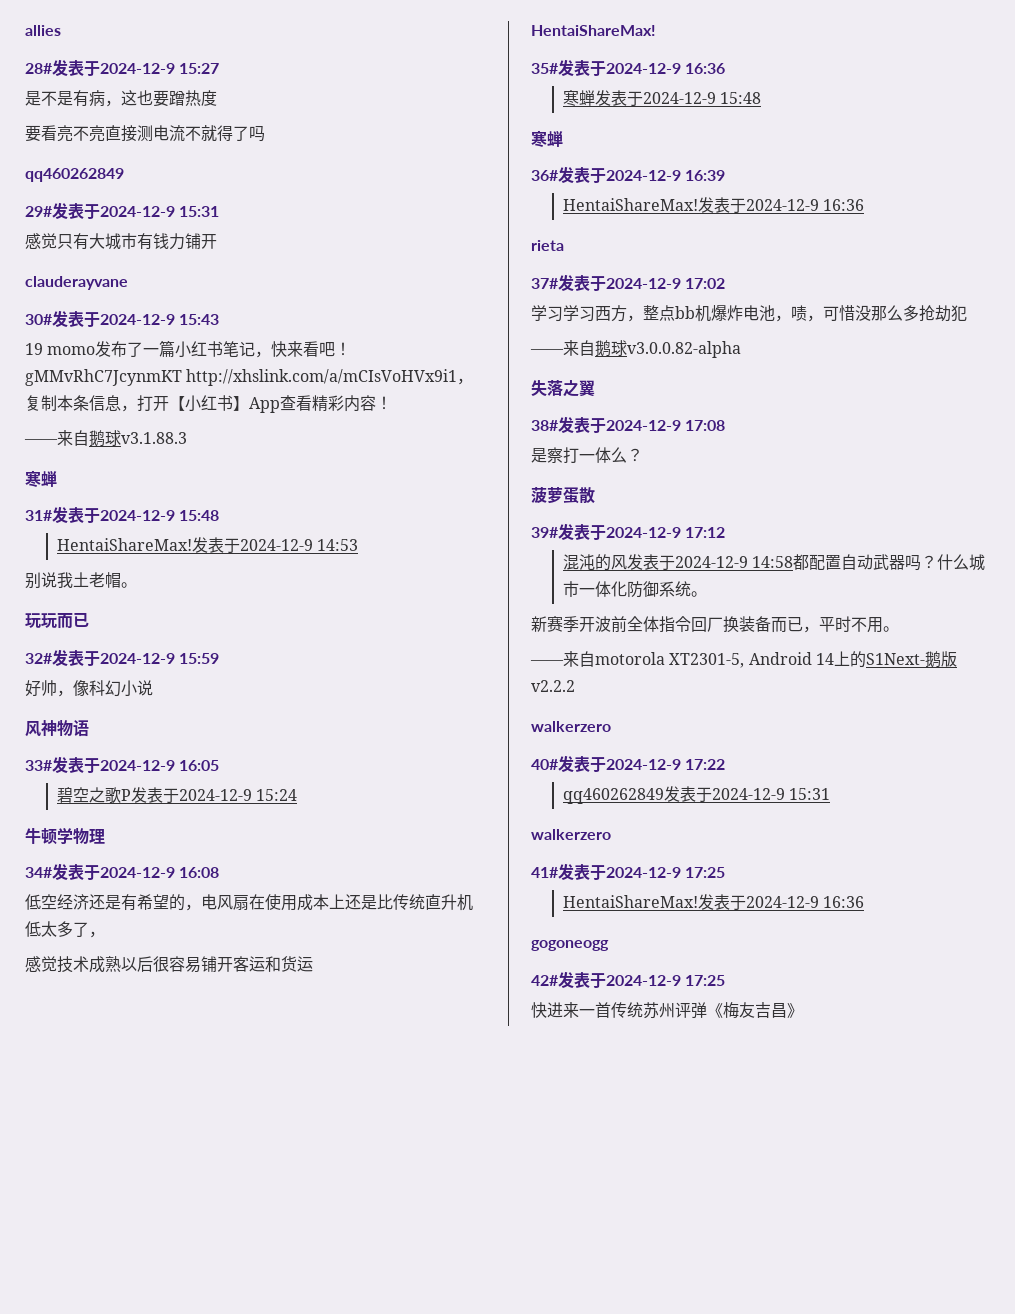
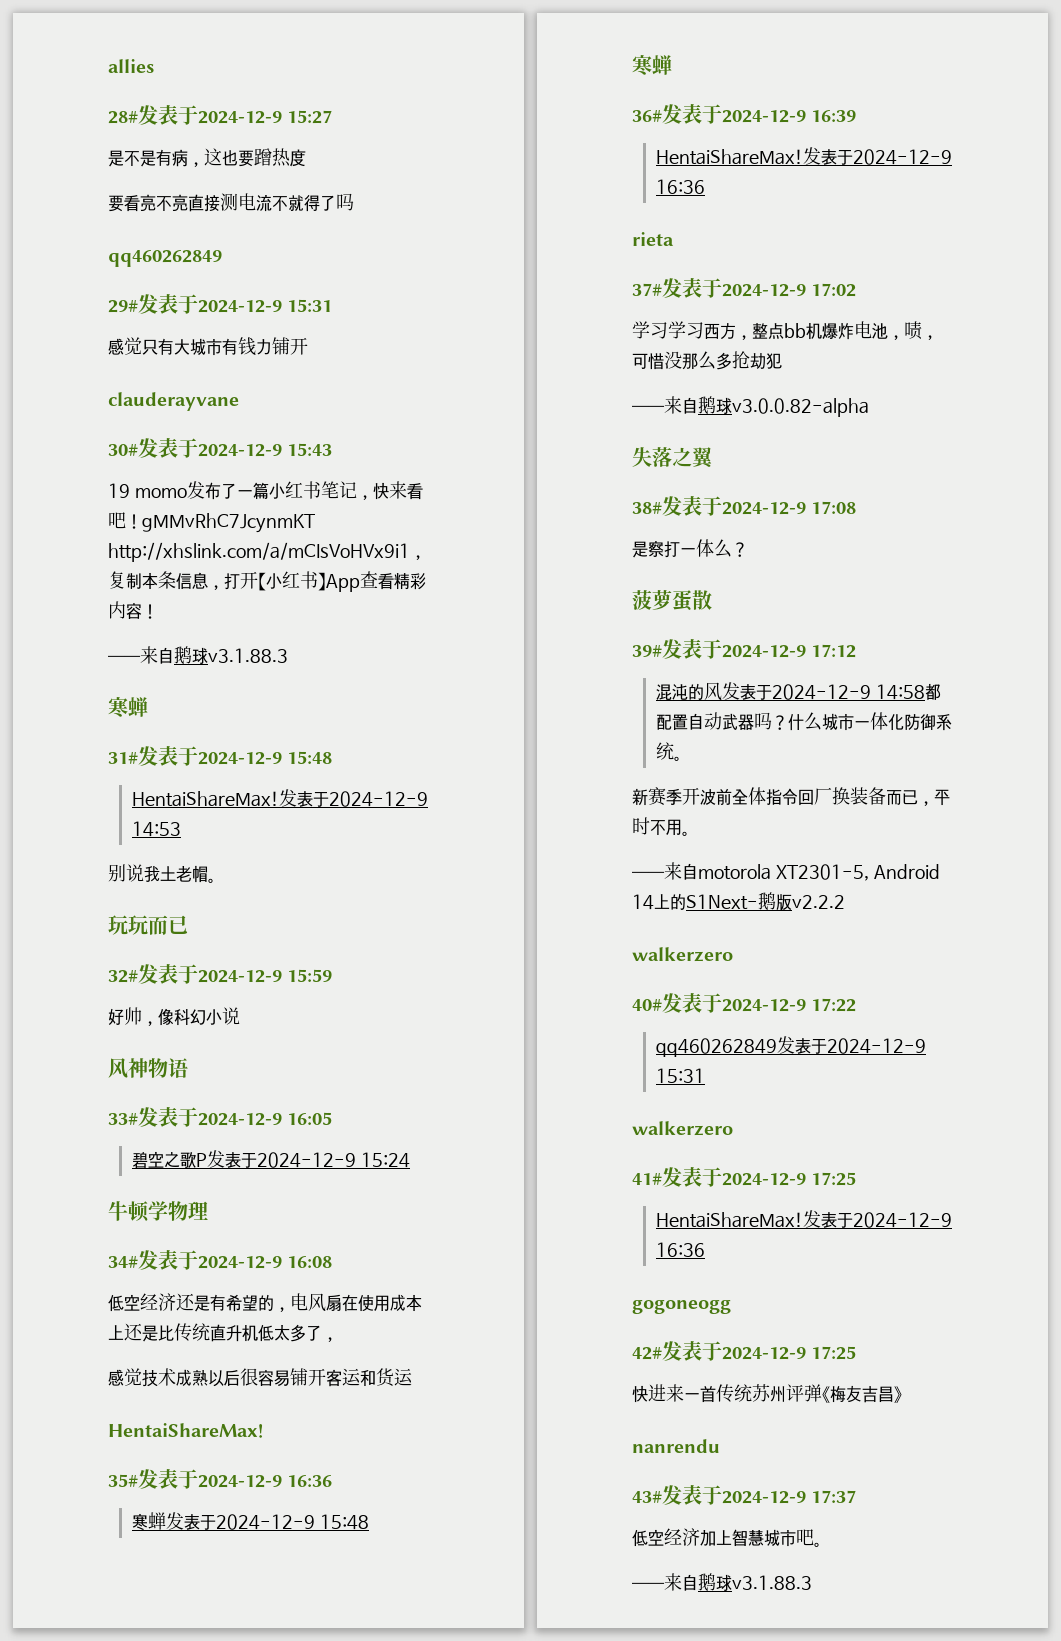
+ nanrendu
+ 43#发表于2024-12-9 17:37
+ 低空经济加上智慧城市吧。
+ ——来自鹅球v3.1.88.3

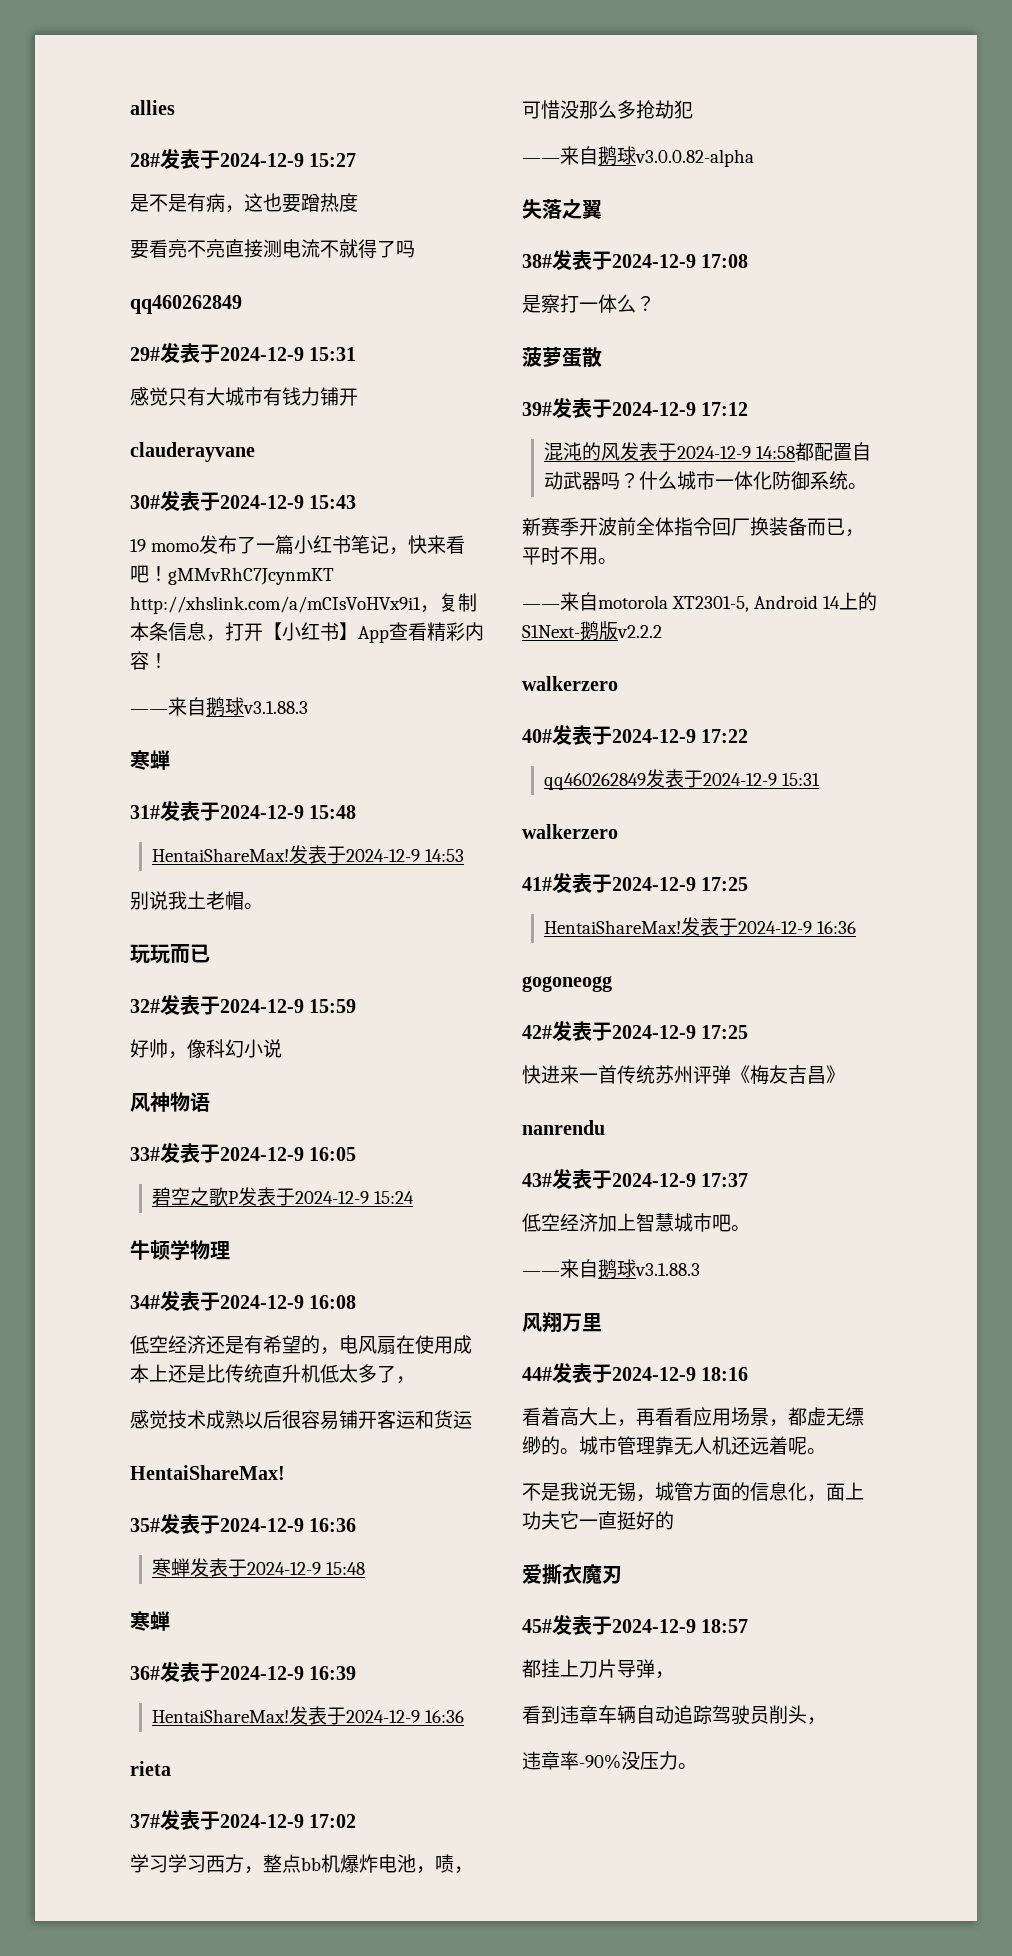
+ 风翔万里
+ 44#发表于2024-12-9 18:16
+ 看着高大上，再看看应用场景，都虚无缥缈的。城市管理靠无人机还远着呢。
+ 不是我说无锡，城管方面的信息化，面上功夫它一直挺好的
+ 爱撕衣魔刃
+ 45#发表于2024-12-9 18:57
+ 都挂上刀片导弹，
+ 看到违章车辆自动追踪驾驶员削头，
+ 违章率-90%没压力。

